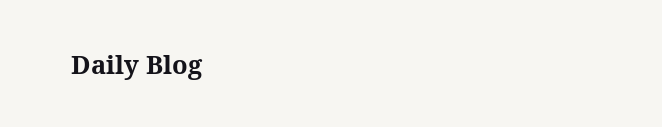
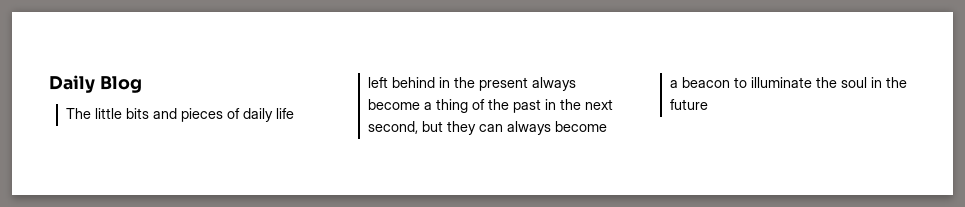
+ The little bits and pieces of daily life left behind in the present always become a thing of the past in the next second, but they can always become a beacon to illuminate the soul in the future

